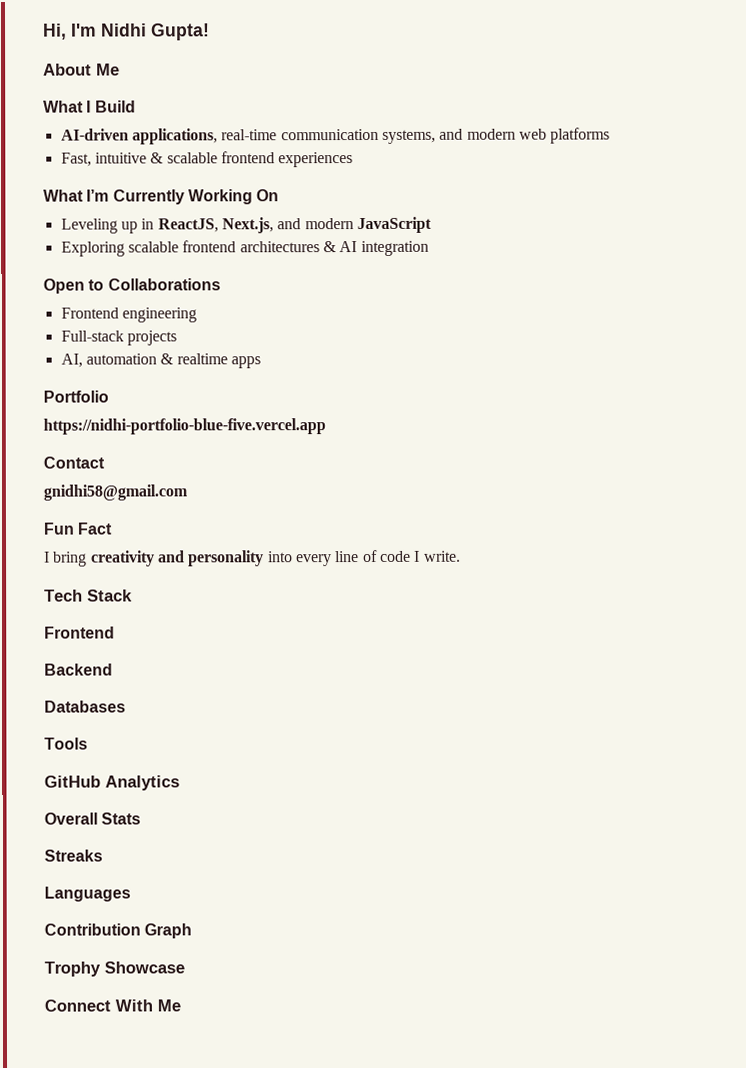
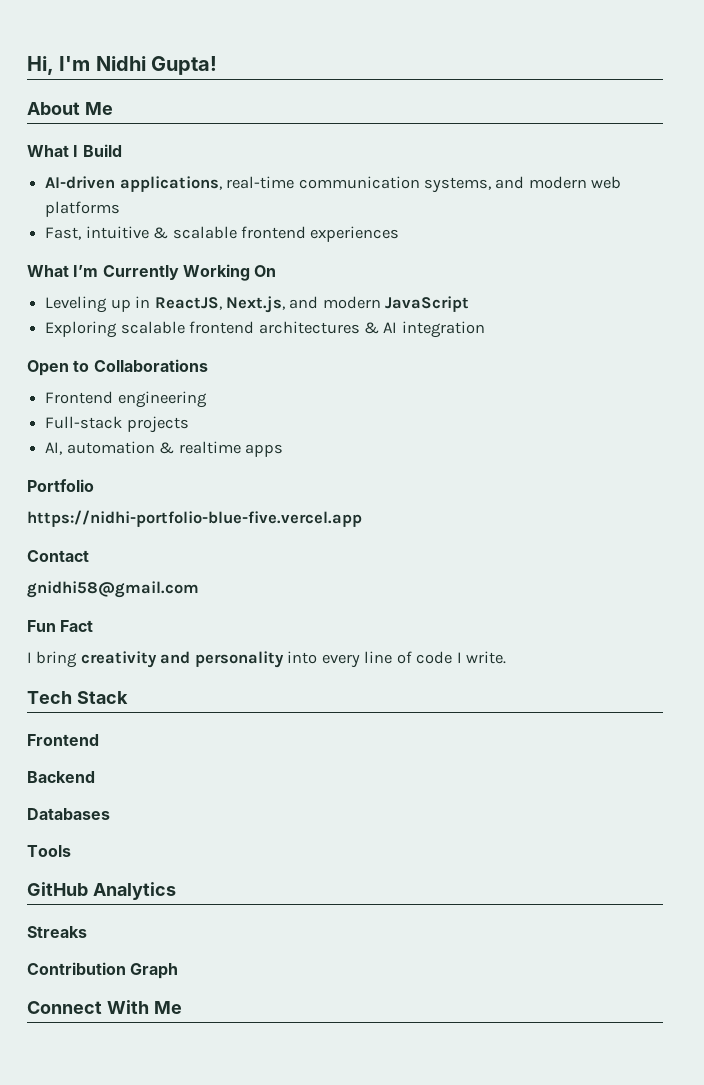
- Overall Stats
- Languages
- Trophy Showcase

